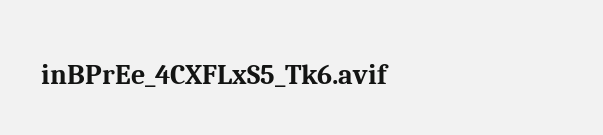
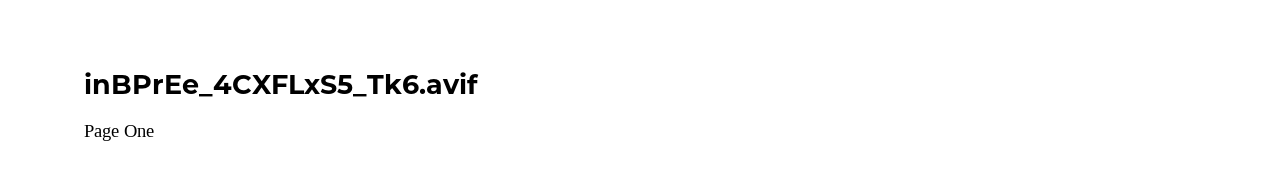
+ Page One

